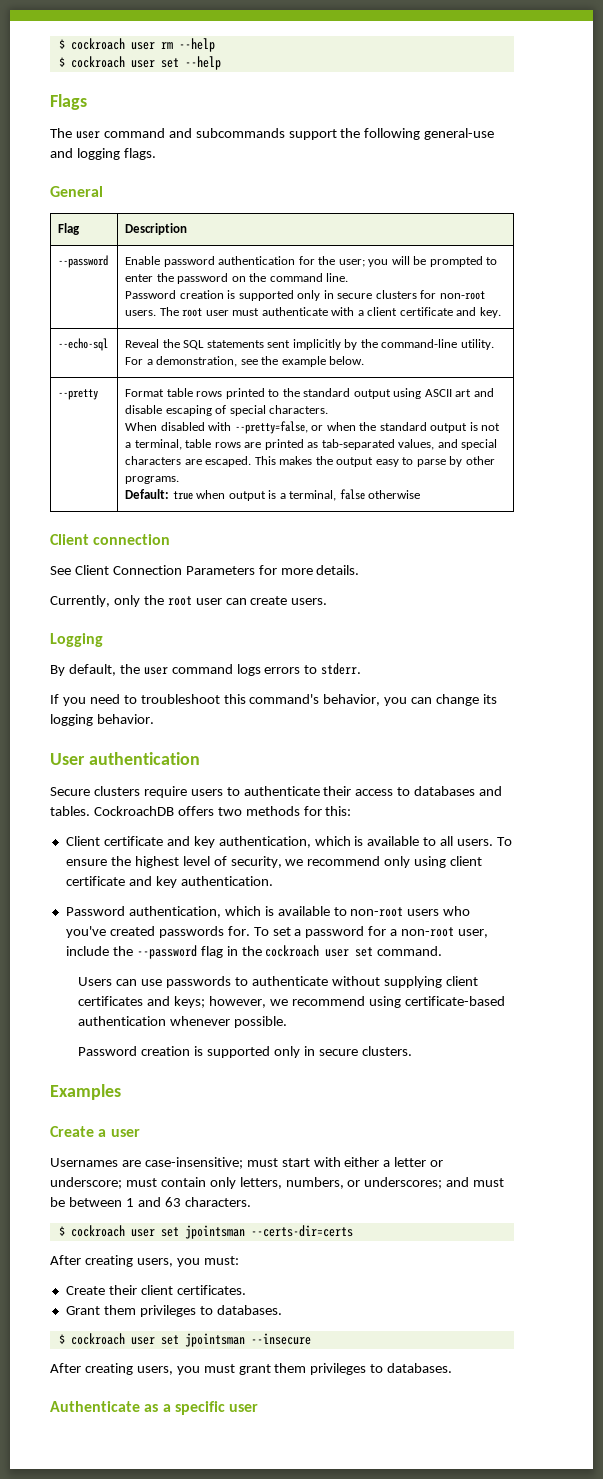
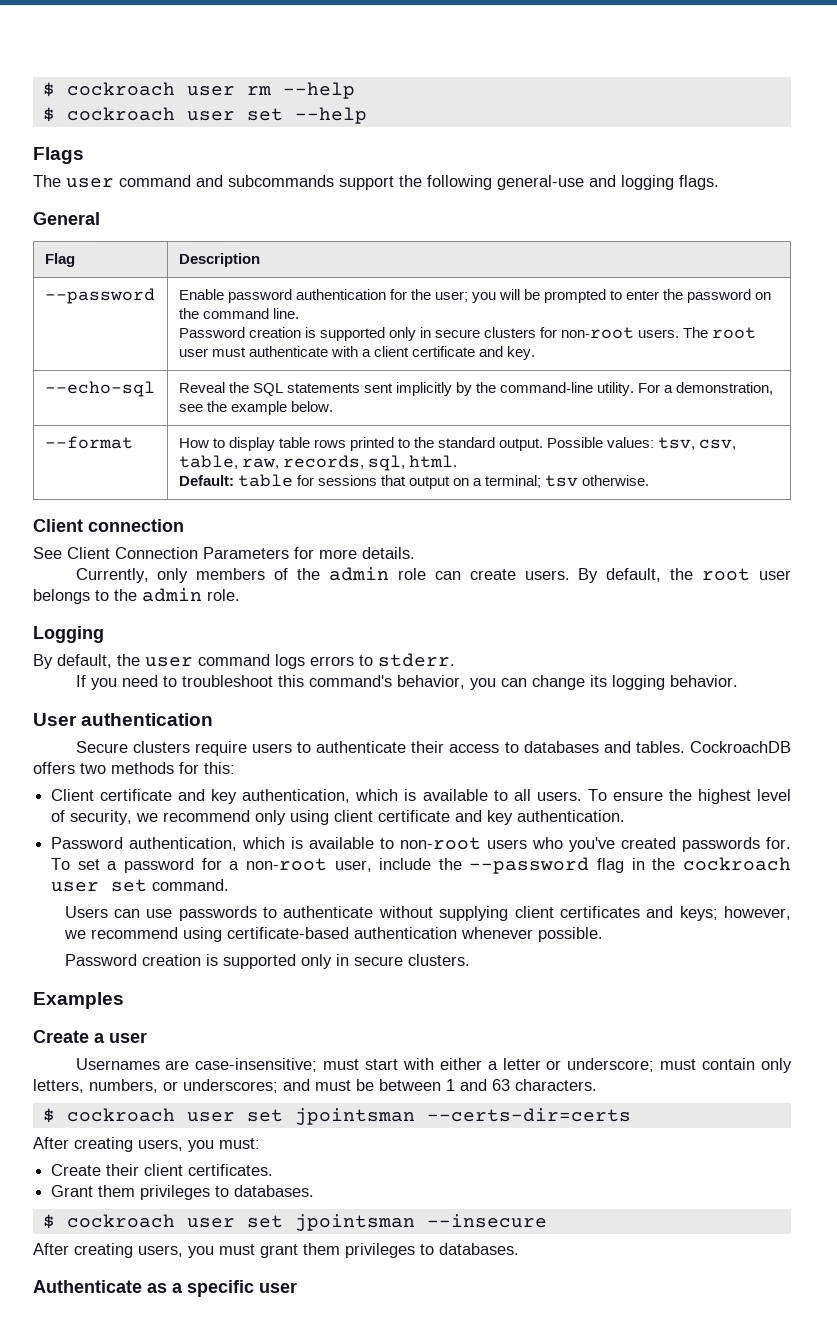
- --pretty | Format table rows printed to the standard output using ASCII art and disable escaping of special characters.
- When disabled with --pretty=false, or when the standard output is not a terminal, table rows are printed as tab-separated values, and special characters are escaped. This makes the output easy to parse by other programs.
- Default: true when output is a terminal, false otherwise
+ --format | How to display table rows printed to the standard output. Possible values: tsv, csv, table, raw, records, sql, html.
+ Default: table for sessions that output on a terminal; tsv otherwise.
- Currently, only the root user can create users.
+ Currently, only members of the admin role can create users. By default, the root user belongs to the admin role.

